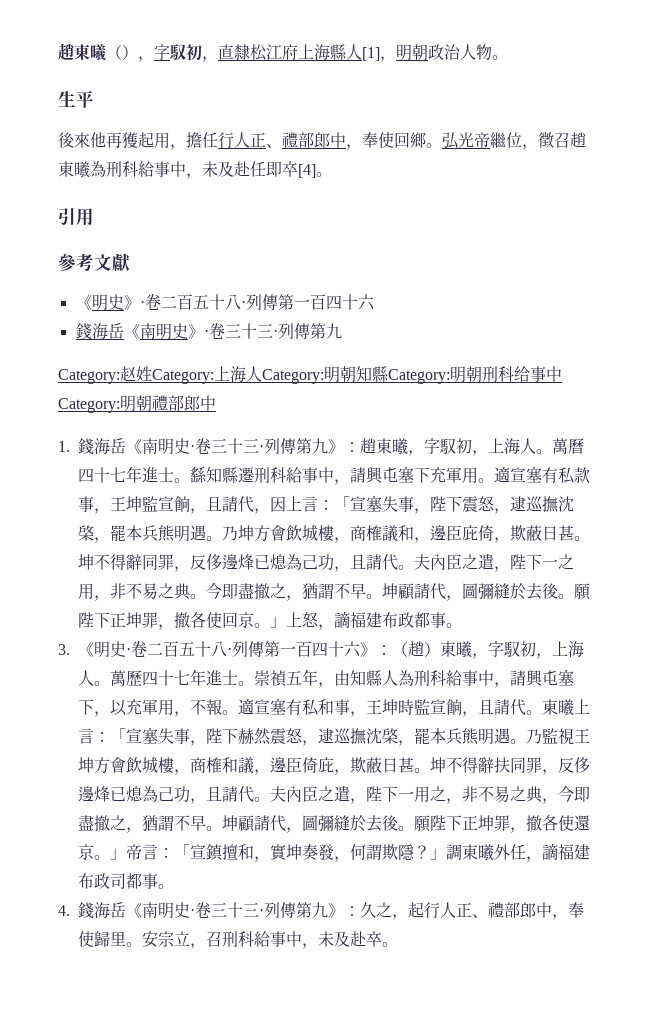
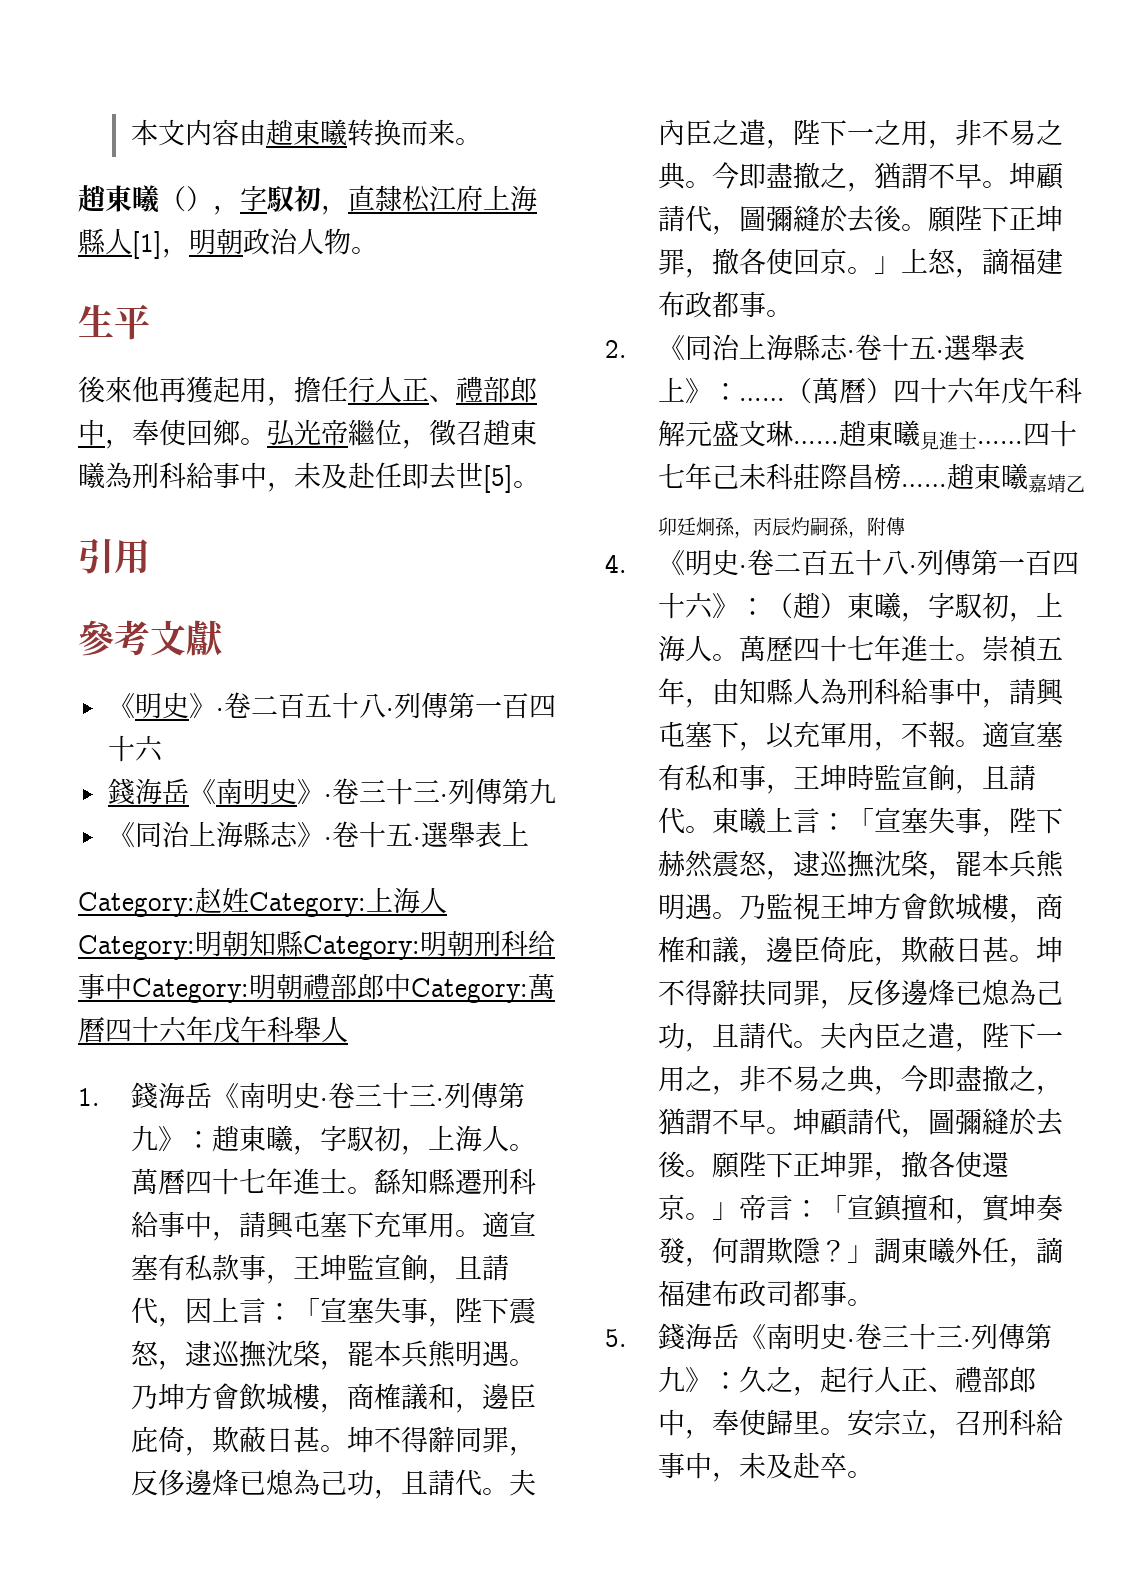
+ 本文内容由趙東曦转换而来。
- 弘光帝繼位，徵召趙東曦為刑科給事中，未及赴任即卒[4]。
+ 弘光帝繼位，徵召趙東曦為刑科給事中，未及赴任即去世[5]。
+ 《同治上海縣志》·卷十五·選舉表上
- Category:赵姓Category:上海人Category:明朝知縣Category:明朝刑科给事中Category:明朝禮部郎中
+ Category:赵姓Category:上海人Category:明朝知縣Category:明朝刑科给事中Category:明朝禮部郎中Category:萬曆四十六年戊午科舉人
- 3.《明史·卷二百五十八·列傳第一百四十六》：（趙）東曦，字馭初，上海人。
+ 2.《同治上海縣志·卷十五·選舉表上》：……（萬曆）四十六年戊午科解元盛文琳……趙東曦見進士……四十七年己未科莊際昌榜……趙東曦嘉靖乙卯廷炯孫，丙辰灼嗣孫，附傳
+ 4.《明史·卷二百五十八·列傳第一百四十六》：（趙）東曦，字馭初，上海人。
- 4.錢海岳《南明史·卷三十三·列傳第九》：久之，起行人正、禮部郎中，奉使歸里。
+ 5.錢海岳《南明史·卷三十三·列傳第九》：久之，起行人正、禮部郎中，奉使歸里。

